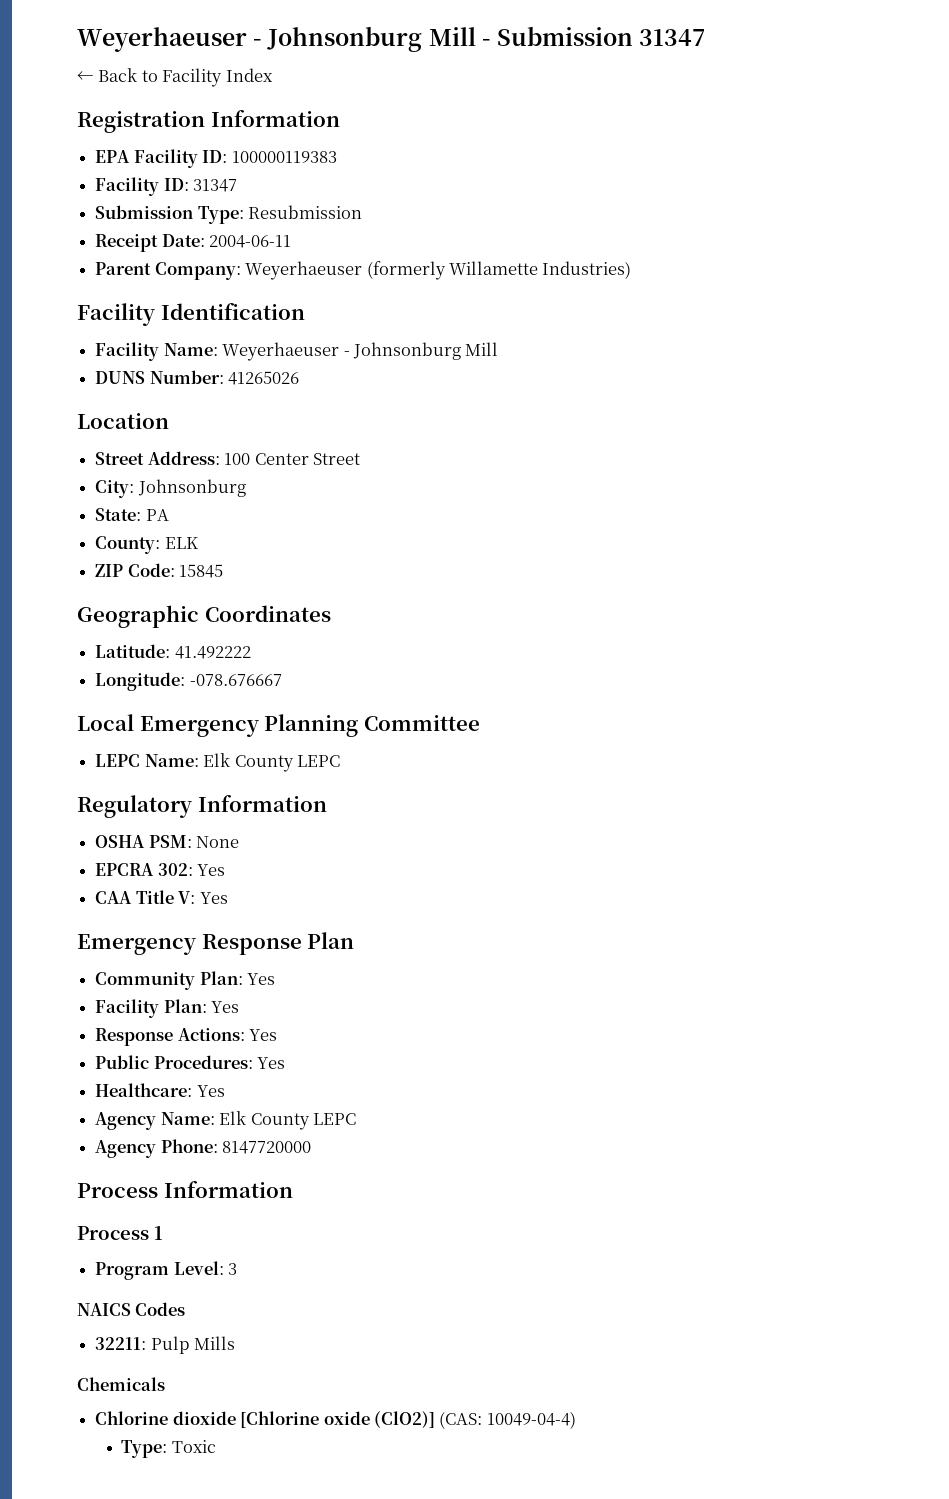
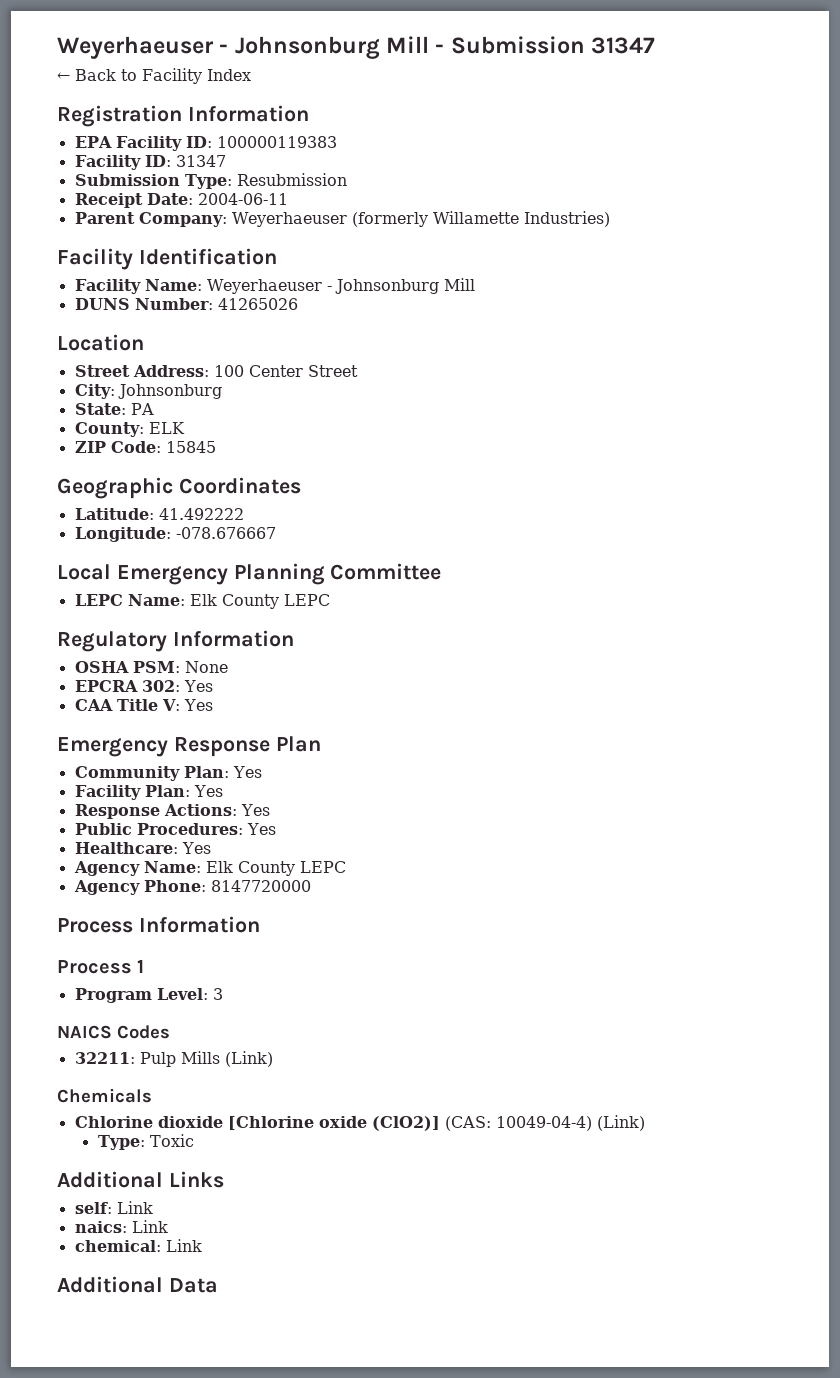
- 32211: Pulp Mills
+ 32211: Pulp Mills (Link)
- Chlorine dioxide [Chlorine oxide (ClO2)] (CAS: 10049-04-4)
+ Chlorine dioxide [Chlorine oxide (ClO2)] (CAS: 10049-04-4) (Link)
+ Additional Links
+ self: Link
+ naics: Link
+ chemical: Link
+ Additional Data

